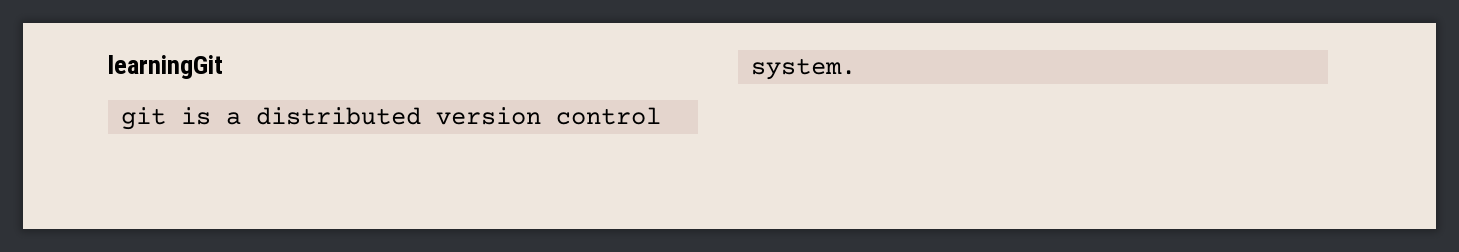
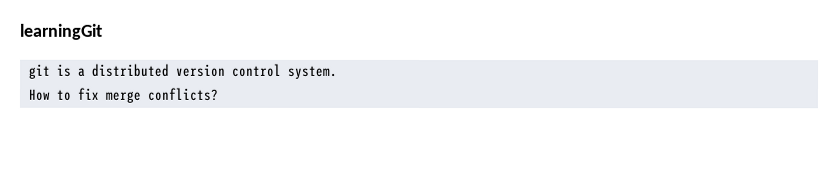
+ How to fix merge conflicts?

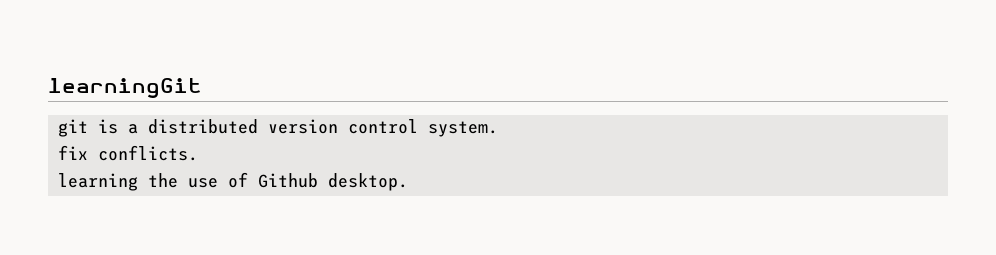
- How to fix merge conflicts?
+ fix conflicts.
+ learning the use of Github desktop.

